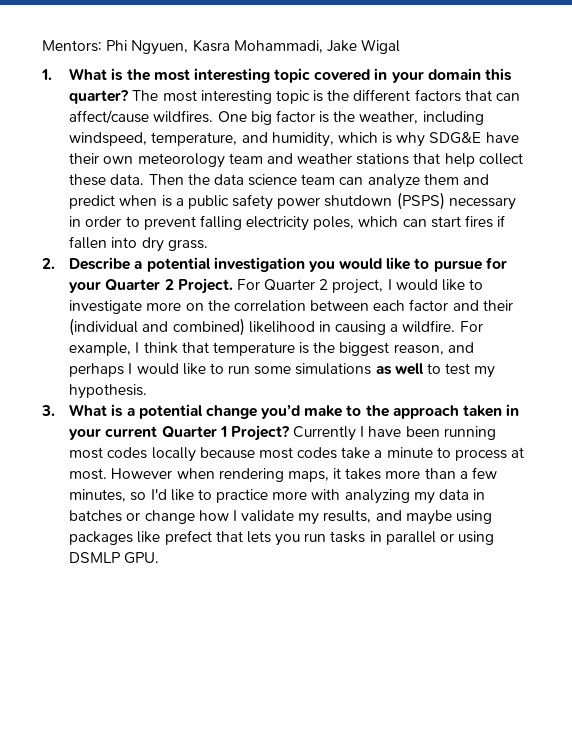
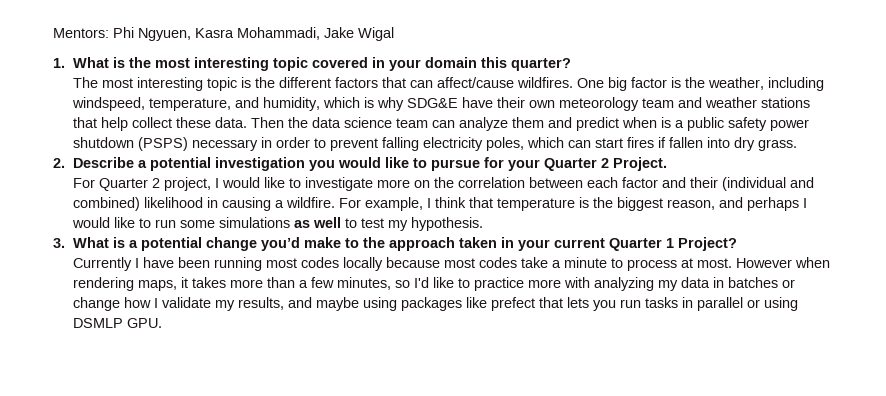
- 1. What is the most interesting topic covered in your domain this quarter? The most interesting topic is the different factors that can affect/cause wildfires.
+ 1. What is the most interesting topic covered in your domain this quarter?
+ The most interesting topic is the different factors that can affect/cause wildfires.
- 2. Describe a potential investigation you would like to pursue for your Quarter 2 Project. For Quarter 2 project, I would like to investigate more on the correlation between each factor and their (individual and combined) likelihood in causing a wildfire.
+ 2. Describe a potential investigation you would like to pursue for your Quarter 2 Project.
+ For Quarter 2 project, I would like to investigate more on the correlation between each factor and their (individual and combined) likelihood in causing a wildfire.
- 3. What is a potential change you’d make to the approach taken in your current Quarter 1 Project? Currently I have been running most codes locally because most codes take a minute to process at most.
+ 3. What is a potential change you’d make to the approach taken in your current Quarter 1 Project?
+ Currently I have been running most codes locally because most codes take a minute to process at most.

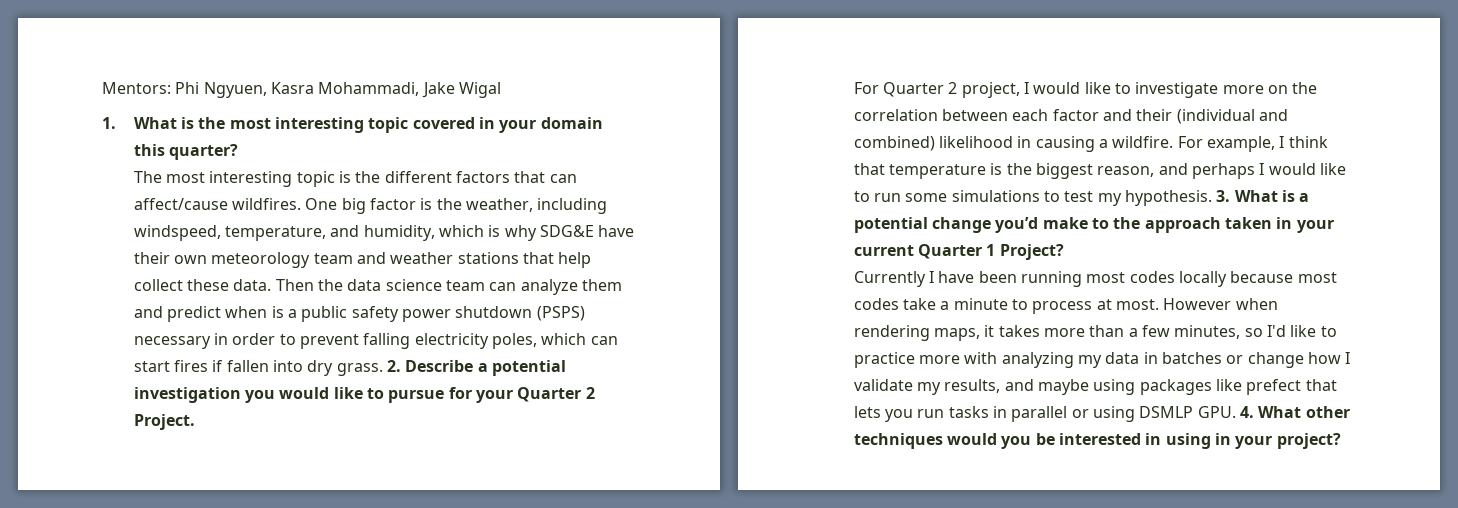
- Then the data science team can analyze them and predict when is a public safety power shutdown (PSPS) necessary in order to prevent falling electricity poles, which can start fires if fallen into dry grass.
- 2. Describe a potential investigation you would like to pursue for your Quarter 2 Project.
+ Then the data science team can analyze them and predict when is a public safety power shutdown (PSPS) necessary in order to prevent falling electricity poles, which can start fires if fallen into dry grass. 2. Describe a potential investigation you would like to pursue for your Quarter 2 Project.
- For example, I think that temperature is the biggest reason, and perhaps I would like to run some simulations as well to test my hypothesis.
- 3. What is a potential change you’d make to the approach taken in your current Quarter 1 Project?
+ For example, I think that temperature is the biggest reason, and perhaps I would like to run some simulations to test my hypothesis. 3. What is a potential change you’d make to the approach taken in your current Quarter 1 Project?
- However when rendering maps, it takes more than a few minutes, so I'd like to practice more with analyzing my data in batches or change how I validate my results, and maybe using packages like prefect that lets you run tasks in parallel or using DSMLP GPU.
+ However when rendering maps, it takes more than a few minutes, so I'd like to practice more with analyzing my data in batches or change how I validate my results, and maybe using packages like prefect that lets you run tasks in parallel or using DSMLP GPU. 4. What other techniques would you be interested in using in your project?

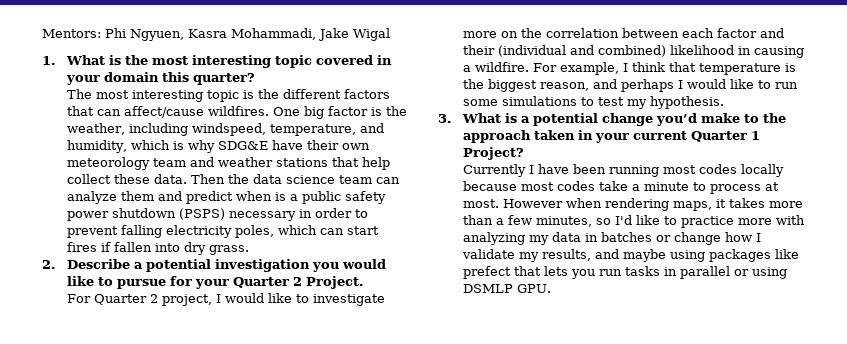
- Then the data science team can analyze them and predict when is a public safety power shutdown (PSPS) necessary in order to prevent falling electricity poles, which can start fires if fallen into dry grass. 2. Describe a potential investigation you would like to pursue for your Quarter 2 Project.
+ Then the data science team can analyze them and predict when is a public safety power shutdown (PSPS) necessary in order to prevent falling electricity poles, which can start fires if fallen into dry grass.
+ 2. Describe a potential investigation you would like to pursue for your Quarter 2 Project.
- For example, I think that temperature is the biggest reason, and perhaps I would like to run some simulations to test my hypothesis. 3. What is a potential change you’d make to the approach taken in your current Quarter 1 Project?
+ For example, I think that temperature is the biggest reason, and perhaps I would like to run some simulations to test my hypothesis.
+ 3. What is a potential change you’d make to the approach taken in your current Quarter 1 Project?
- However when rendering maps, it takes more than a few minutes, so I'd like to practice more with analyzing my data in batches or change how I validate my results, and maybe using packages like prefect that lets you run tasks in parallel or using DSMLP GPU. 4. What other techniques would you be interested in using in your project?
+ However when rendering maps, it takes more than a few minutes, so I'd like to practice more with analyzing my data in batches or change how I validate my results, and maybe using packages like prefect that lets you run tasks in parallel or using DSMLP GPU.

